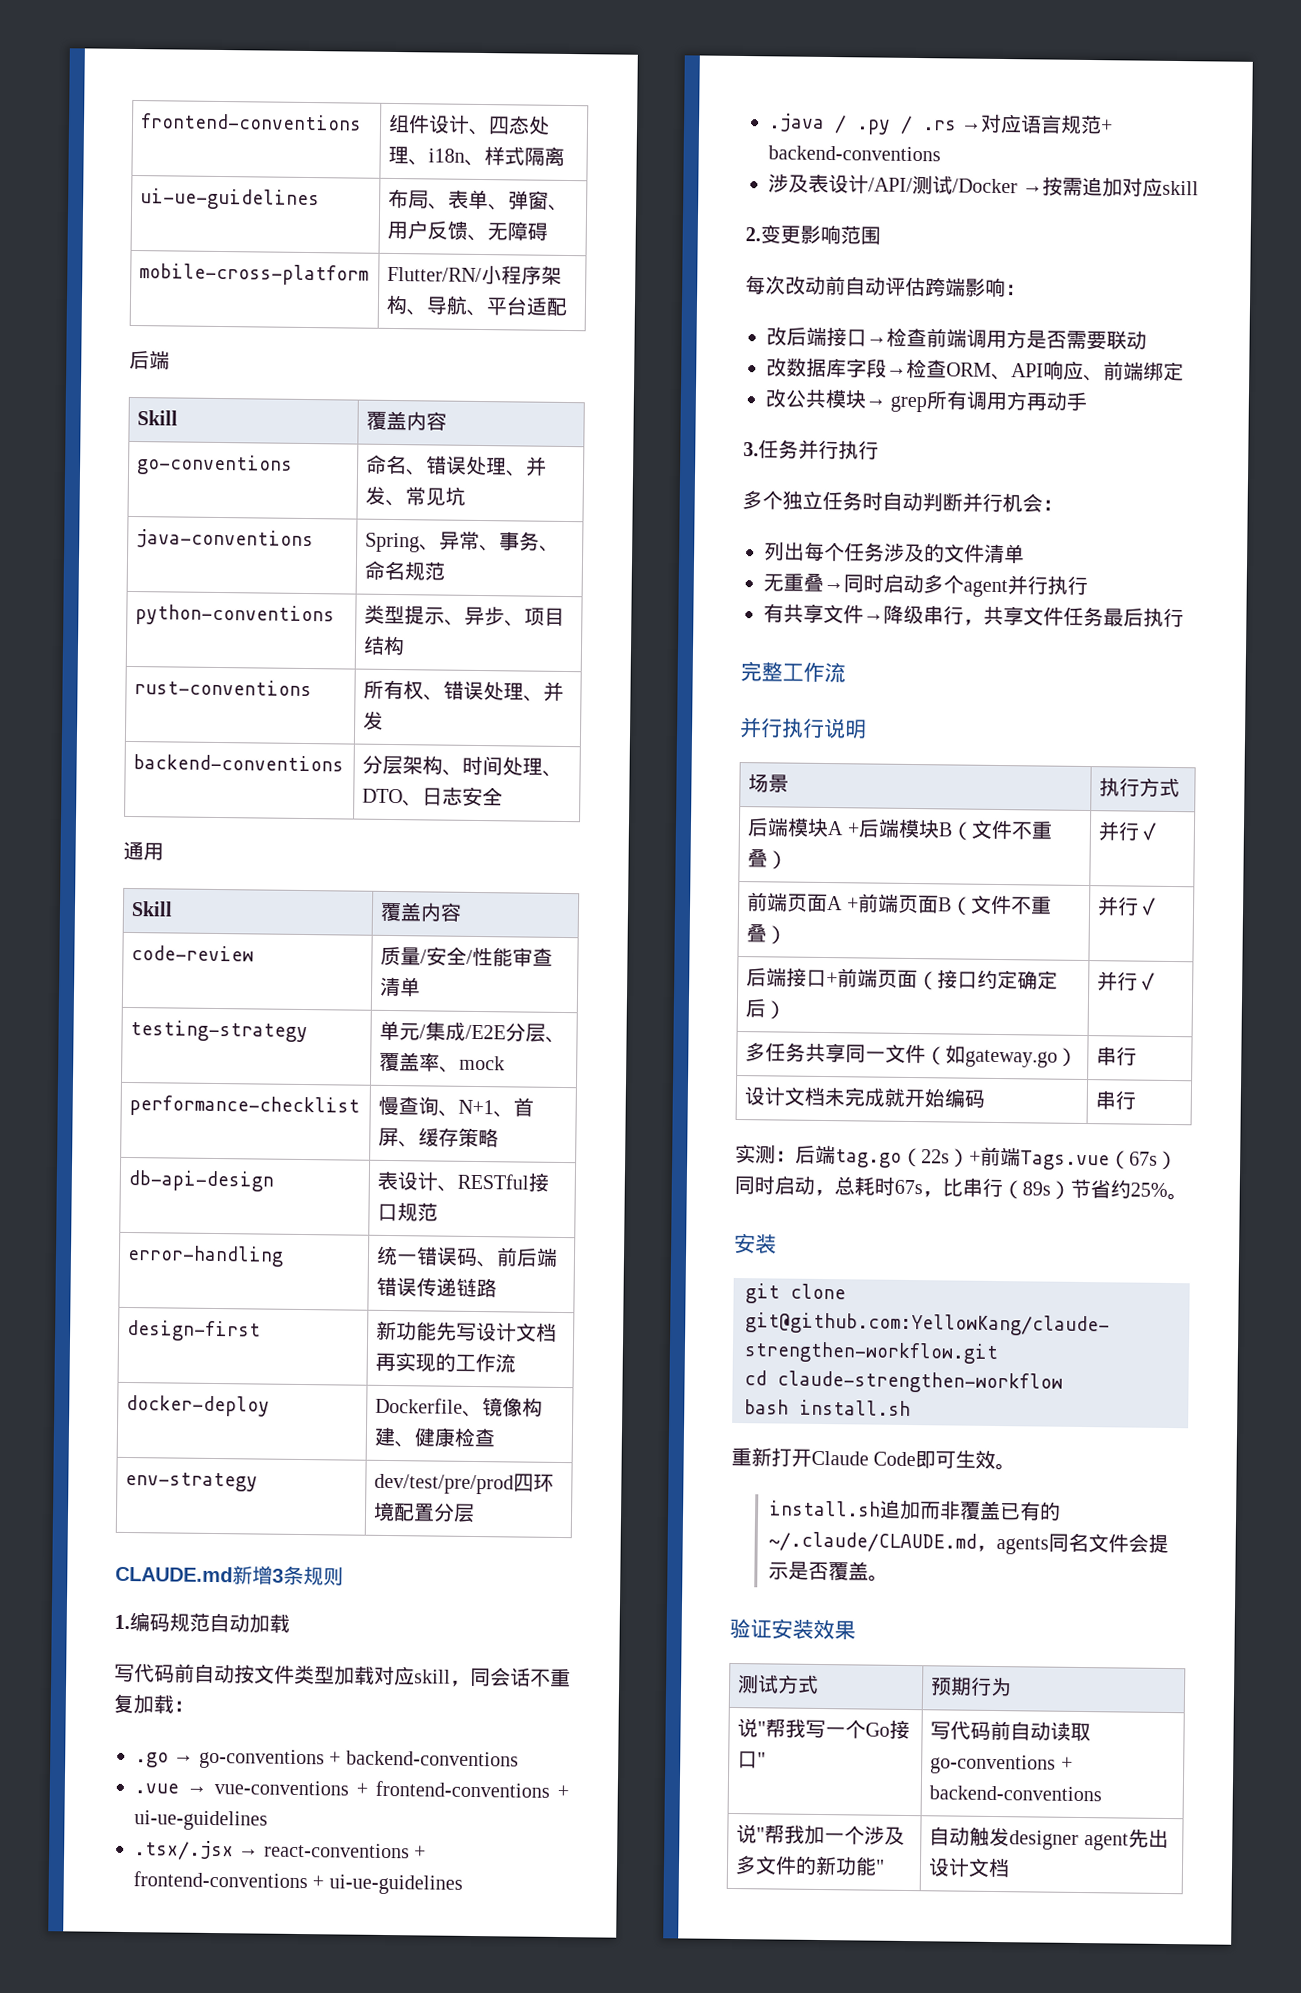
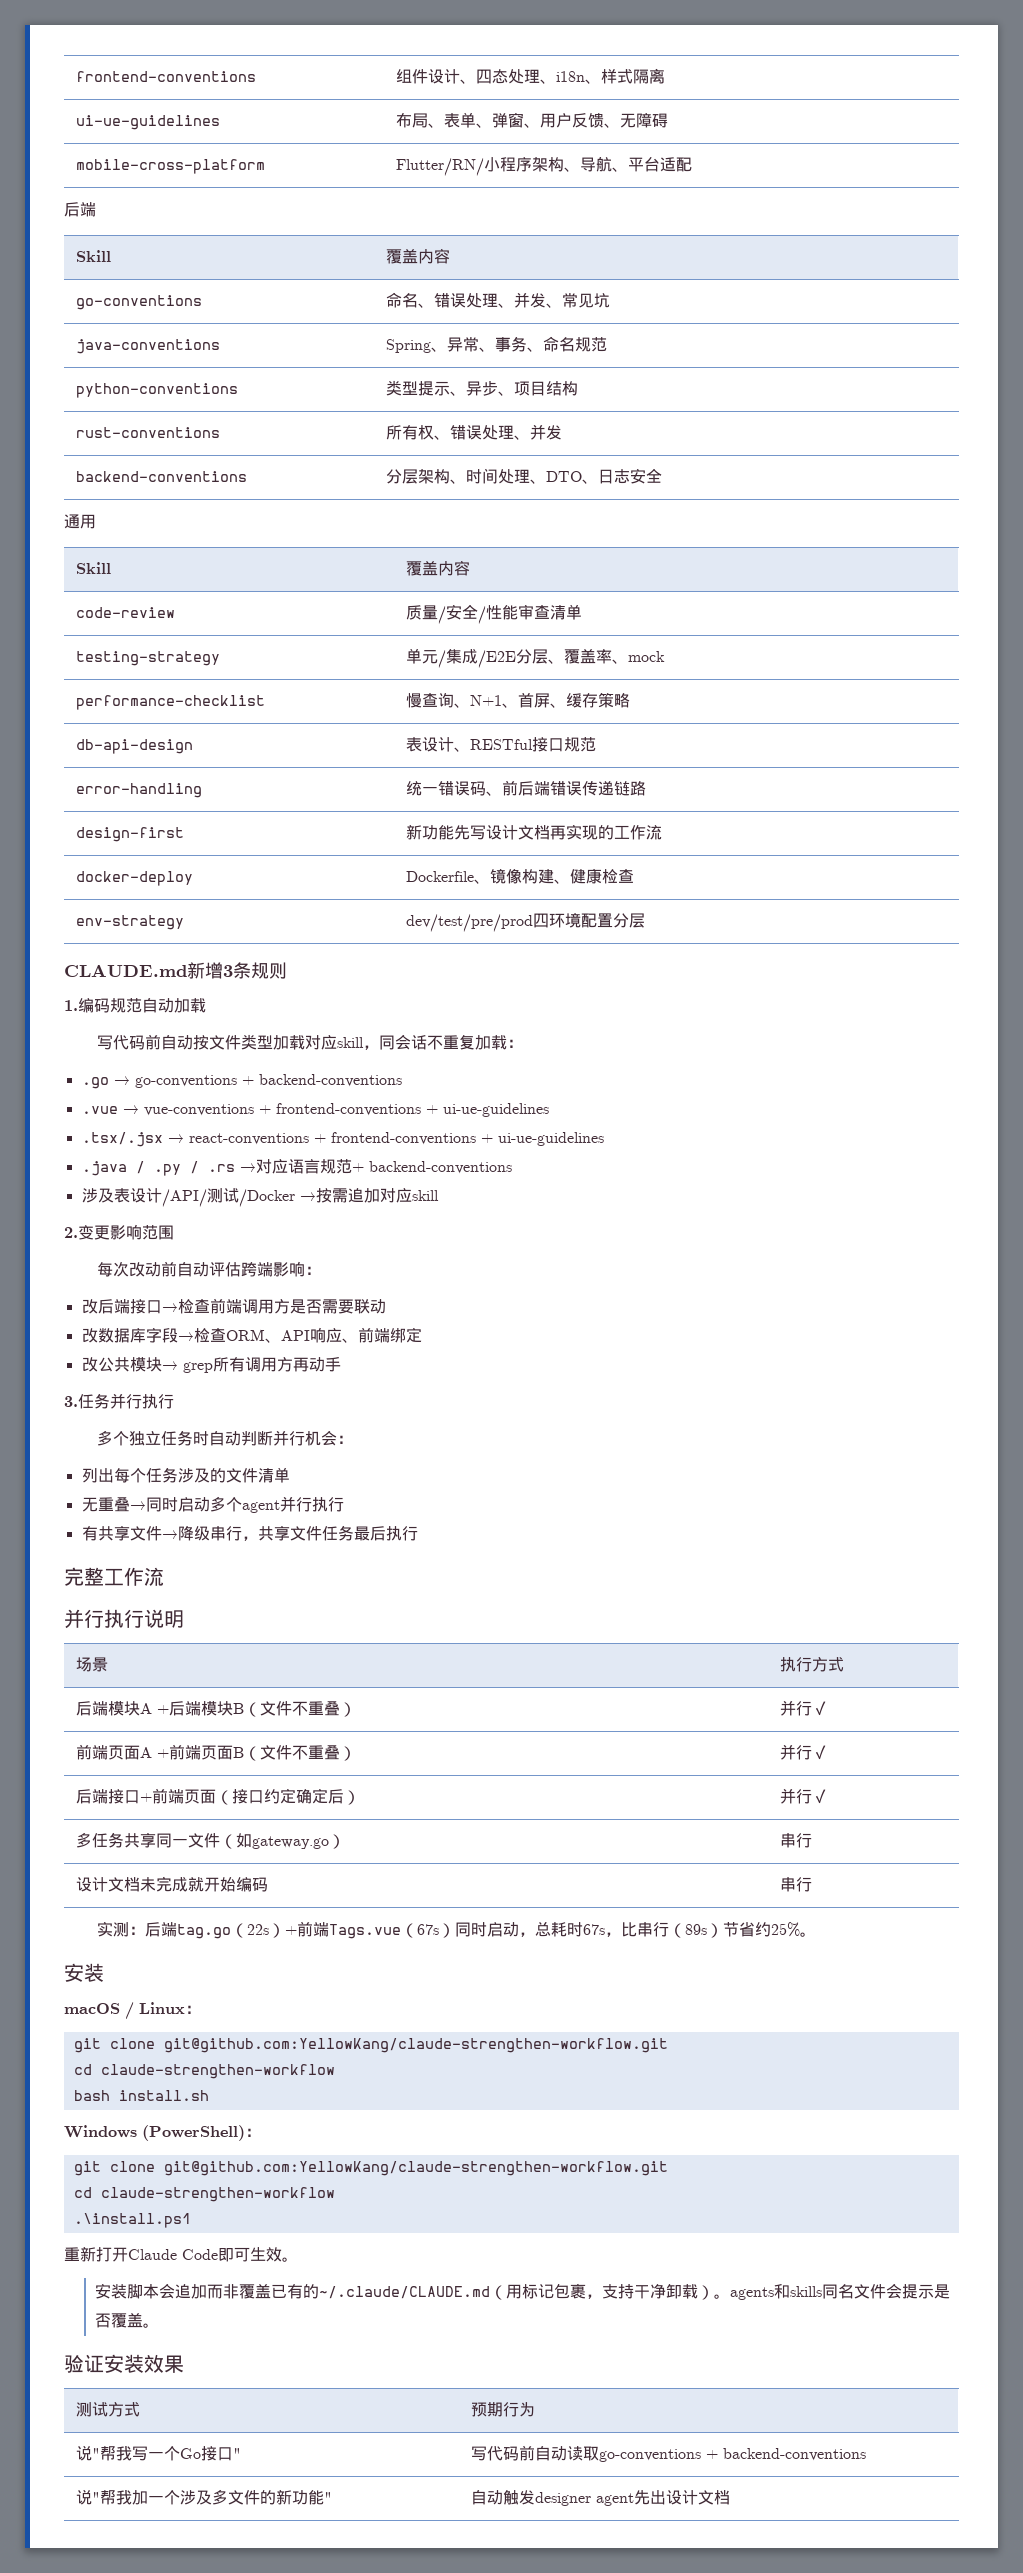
+ macOS / Linux：
+ Windows (PowerShell)：
+ git clone git@github.com:YellowKang/claude-strengthen-workflow.git
+ cd claude-strengthen-workflow
+ .\install.ps1
- install.sh追加而非覆盖已有的~/.claude/CLAUDE.md，agents同名文件会提示是否覆盖。
+ 安装脚本会追加而非覆盖已有的~/.claude/CLAUDE.md（用标记包裹，支持干净卸载）。agents和skills同名文件会提示是否覆盖。

